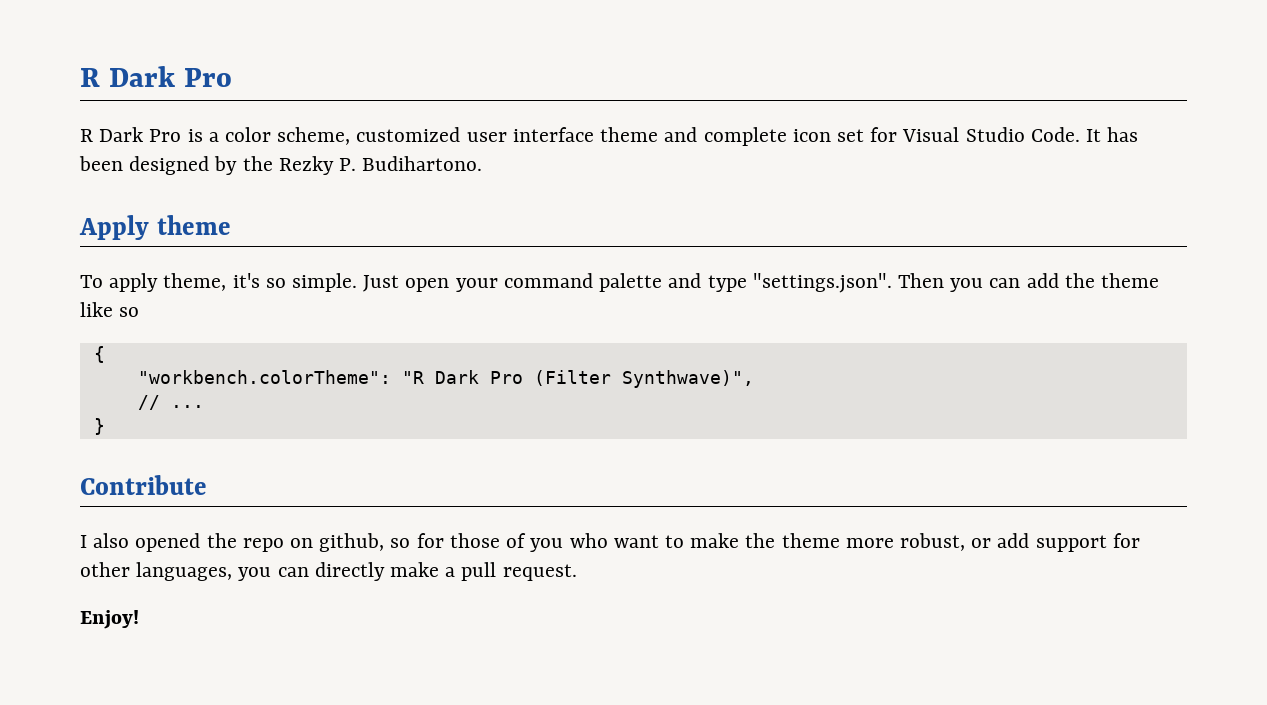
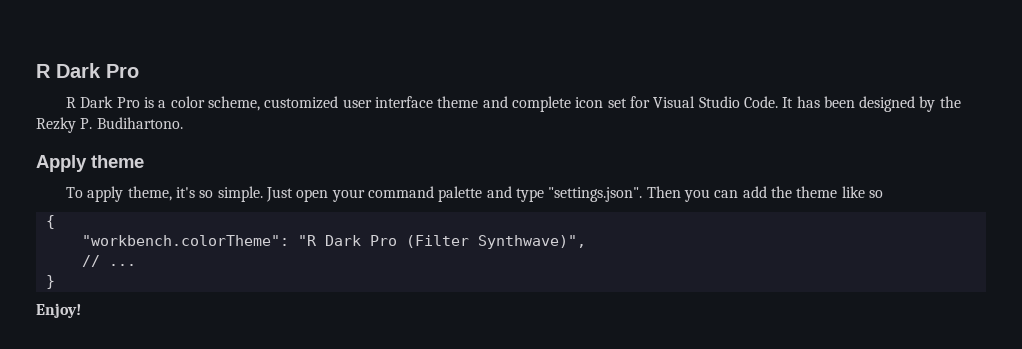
- Contribute
- I also opened the repo on github, so for those of you who want to make the theme more robust, or add support for other languages, you can directly make a pull request.

